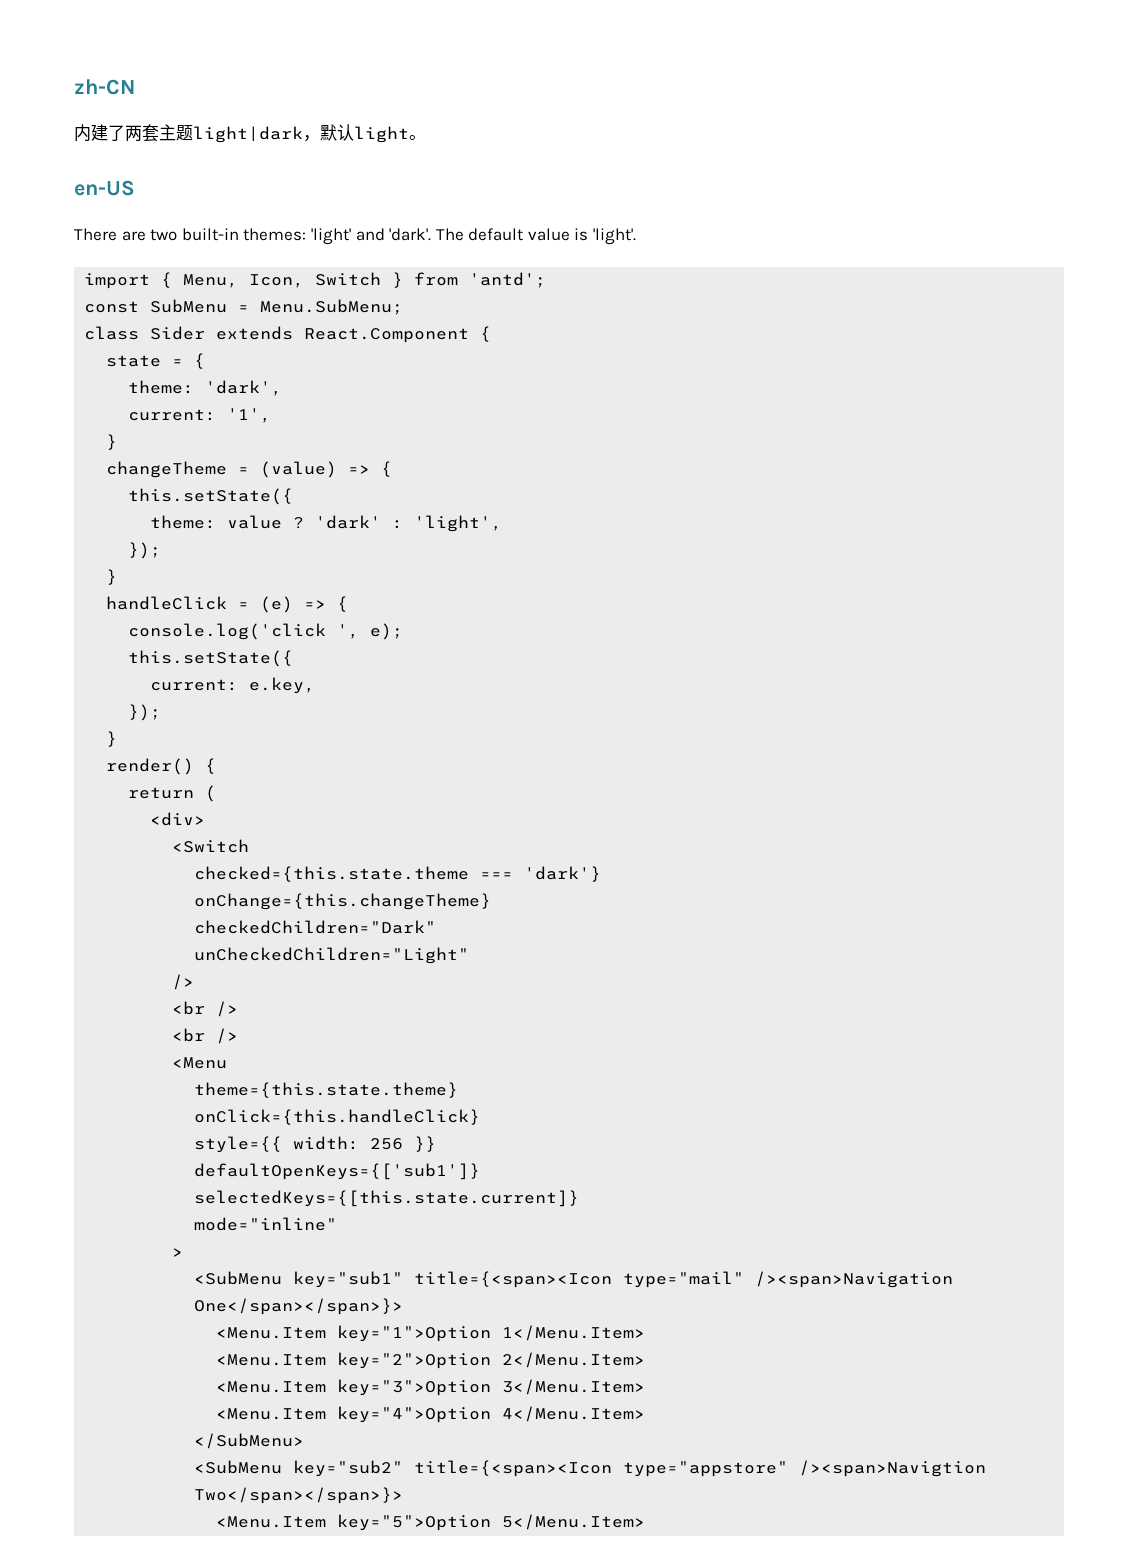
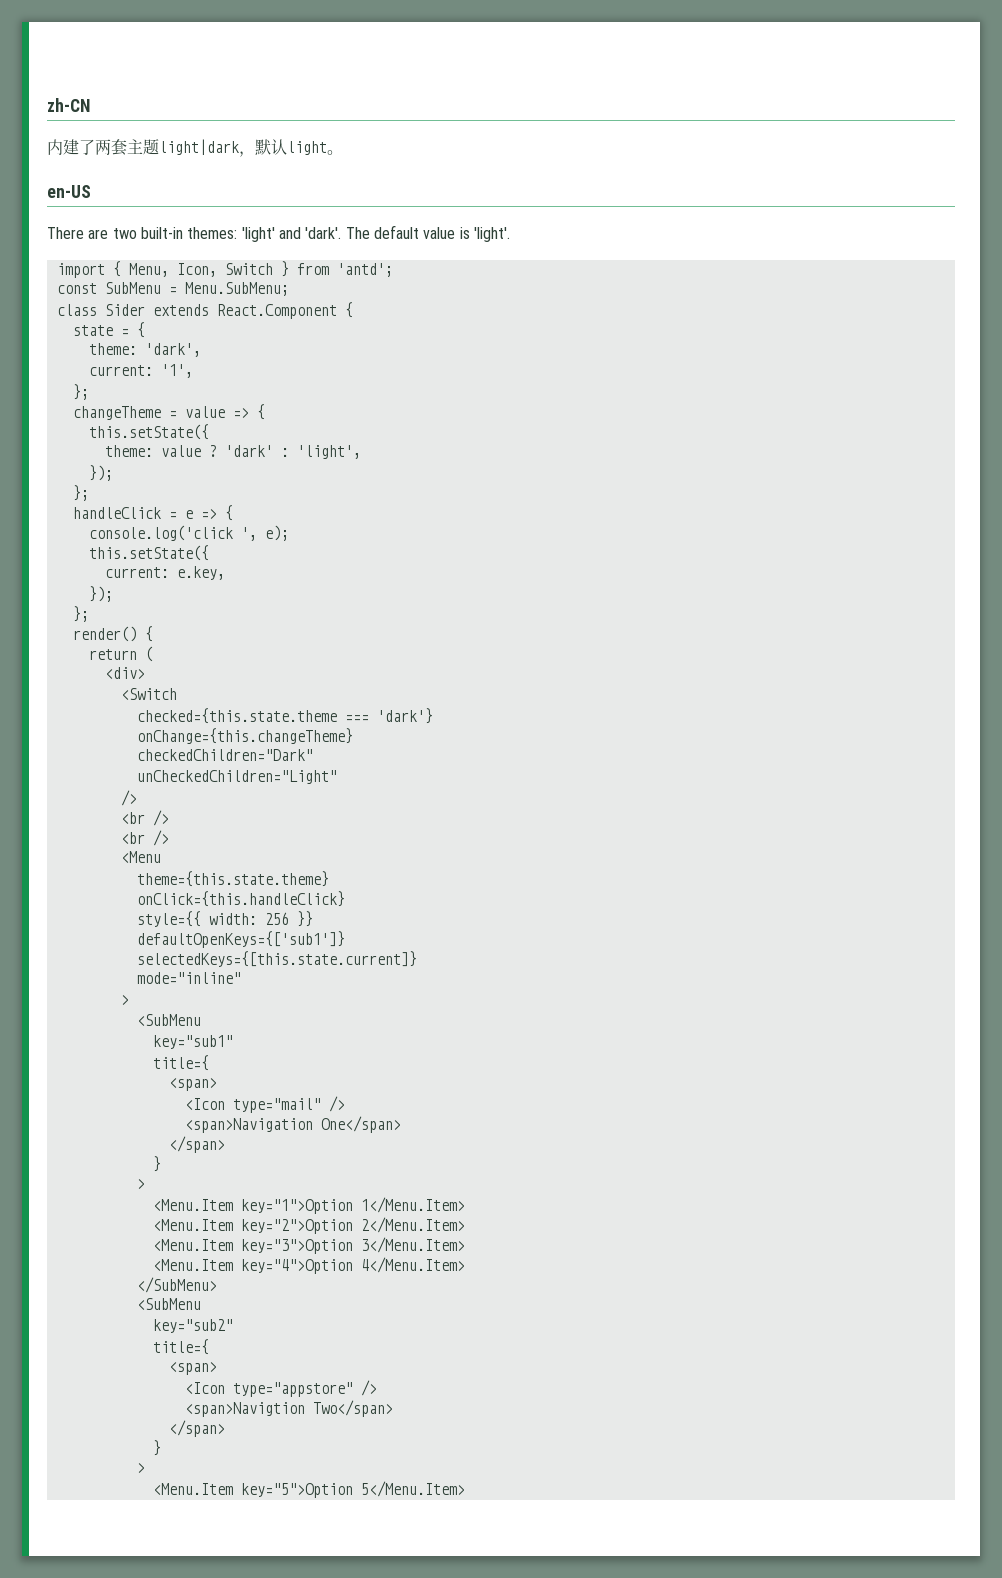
  current: '1',
- }
+ };
- changeTheme = (value) => {
+ changeTheme = value => {
  'dark' : 'light',
  });
- }
+ };
- handleClick = (e) => {
+ handleClick = e => {
  current: e.key,
  });
- }
+ };
  mode="inline"
  >
- <SubMenu key="sub1" title={<span><Icon type="mail" /><span>Navigation One</span></span>}>
+ <SubMenu
+ key="sub1"
+ title={
+ <span>
+ <Icon type="mail" />
+ <span>Navigation One</span>
+ </span>
+ }
+ >
  </SubMenu>
- <SubMenu key="sub2" title={<span><Icon type="appstore" /><span>Navigtion Two</span></span>}>
+ <SubMenu
+ key="sub2"
+ title={
+ <span>
+ <Icon type="appstore" />
+ <span>Navigtion Two</span>
+ </span>
+ }
+ >

